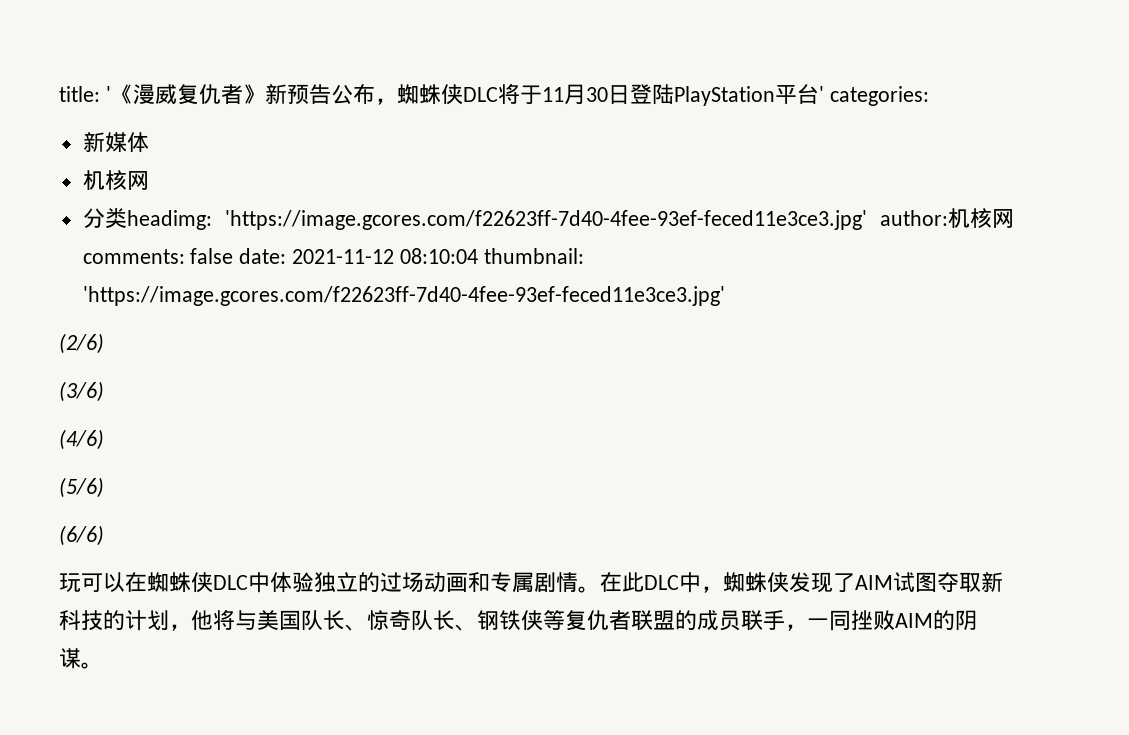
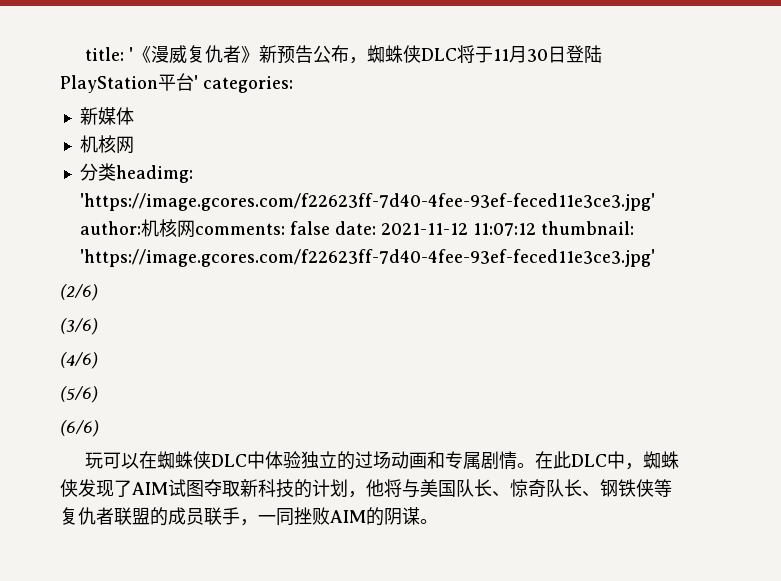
- 分类headimg: 'https://image.gcores.com/f22623ff-7d40-4fee-93ef-feced11e3ce3.jpg' author:机核网comments: false date: 2021-11-12 08:10:04 thumbnail: 'https://image.gcores.com/f22623ff-7d40-4fee-93ef-feced11e3ce3.jpg'
+ 分类headimg: 'https://image.gcores.com/f22623ff-7d40-4fee-93ef-feced11e3ce3.jpg' author:机核网comments: false date: 2021-11-12 11:07:12 thumbnail: 'https://image.gcores.com/f22623ff-7d40-4fee-93ef-feced11e3ce3.jpg'

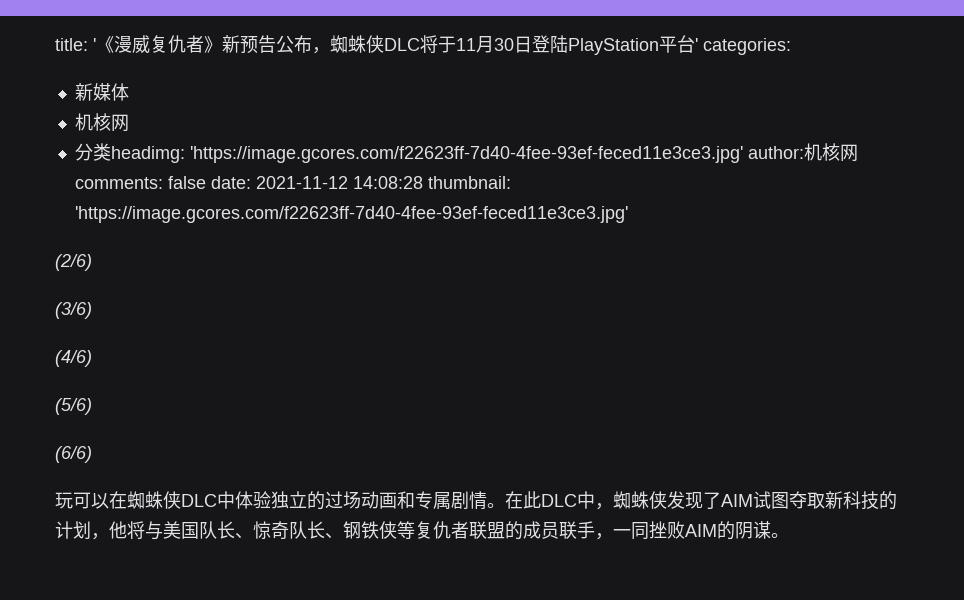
- 分类headimg: 'https://image.gcores.com/f22623ff-7d40-4fee-93ef-feced11e3ce3.jpg' author:机核网comments: false date: 2021-11-12 11:07:12 thumbnail: 'https://image.gcores.com/f22623ff-7d40-4fee-93ef-feced11e3ce3.jpg'
+ 分类headimg: 'https://image.gcores.com/f22623ff-7d40-4fee-93ef-feced11e3ce3.jpg' author:机核网comments: false date: 2021-11-12 14:08:28 thumbnail: 'https://image.gcores.com/f22623ff-7d40-4fee-93ef-feced11e3ce3.jpg'

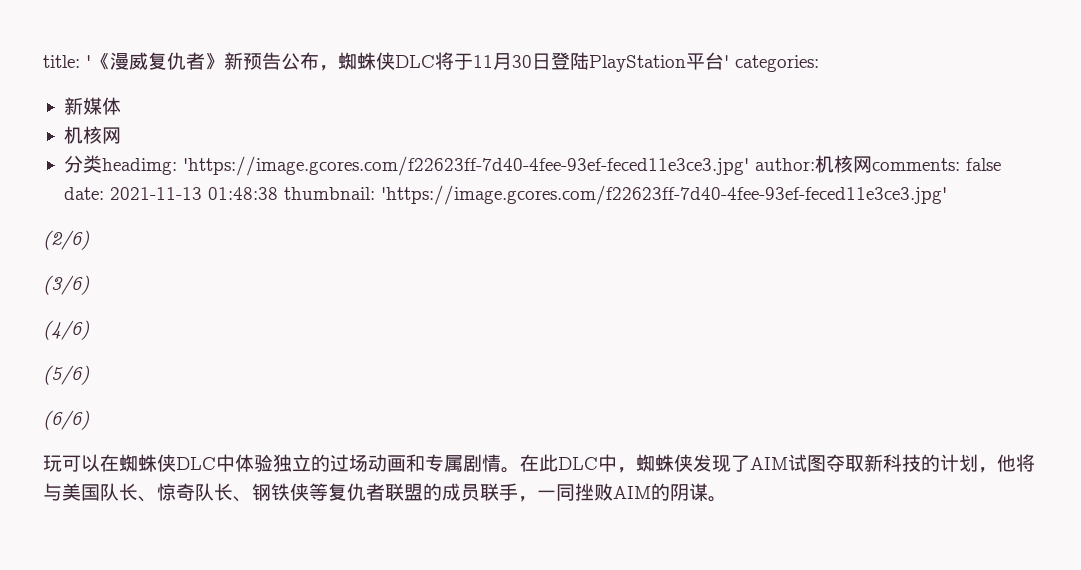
- 分类headimg: 'https://image.gcores.com/f22623ff-7d40-4fee-93ef-feced11e3ce3.jpg' author:机核网comments: false date: 2021-11-12 14:08:28 thumbnail: 'https://image.gcores.com/f22623ff-7d40-4fee-93ef-feced11e3ce3.jpg'
+ 分类headimg: 'https://image.gcores.com/f22623ff-7d40-4fee-93ef-feced11e3ce3.jpg' author:机核网comments: false date: 2021-11-13 01:48:38 thumbnail: 'https://image.gcores.com/f22623ff-7d40-4fee-93ef-feced11e3ce3.jpg'

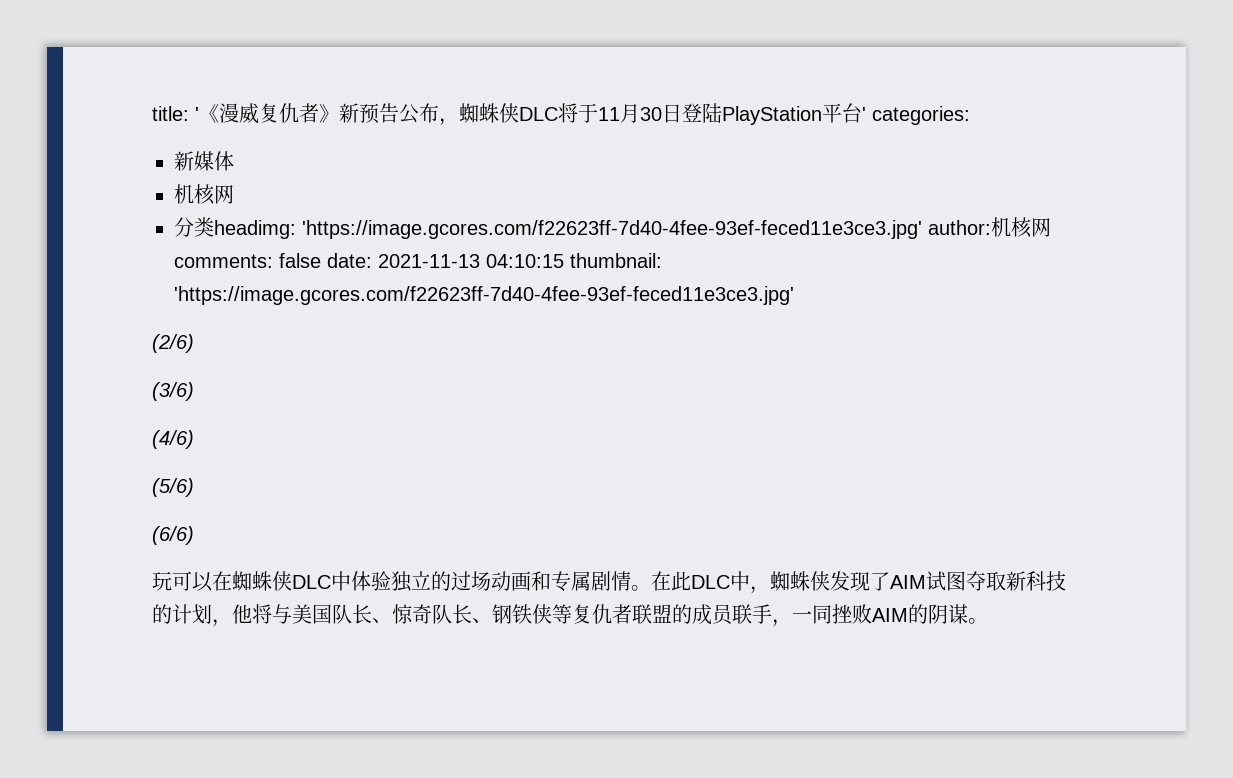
- 分类headimg: 'https://image.gcores.com/f22623ff-7d40-4fee-93ef-feced11e3ce3.jpg' author:机核网comments: false date: 2021-11-13 01:48:38 thumbnail: 'https://image.gcores.com/f22623ff-7d40-4fee-93ef-feced11e3ce3.jpg'
+ 分类headimg: 'https://image.gcores.com/f22623ff-7d40-4fee-93ef-feced11e3ce3.jpg' author:机核网comments: false date: 2021-11-13 04:10:15 thumbnail: 'https://image.gcores.com/f22623ff-7d40-4fee-93ef-feced11e3ce3.jpg'

